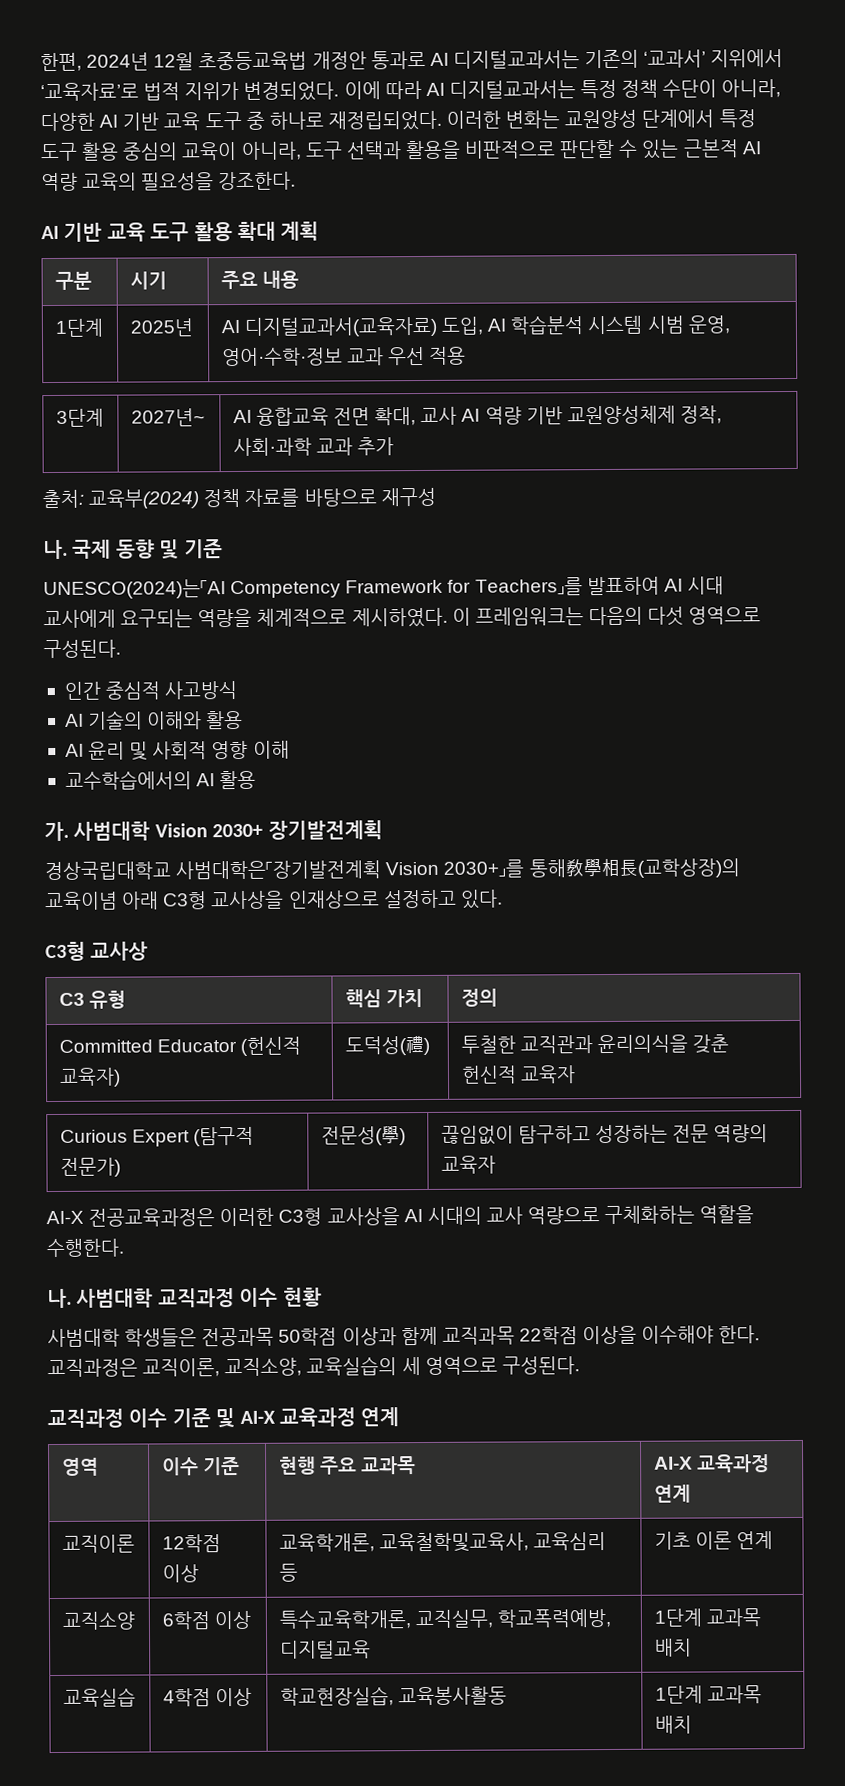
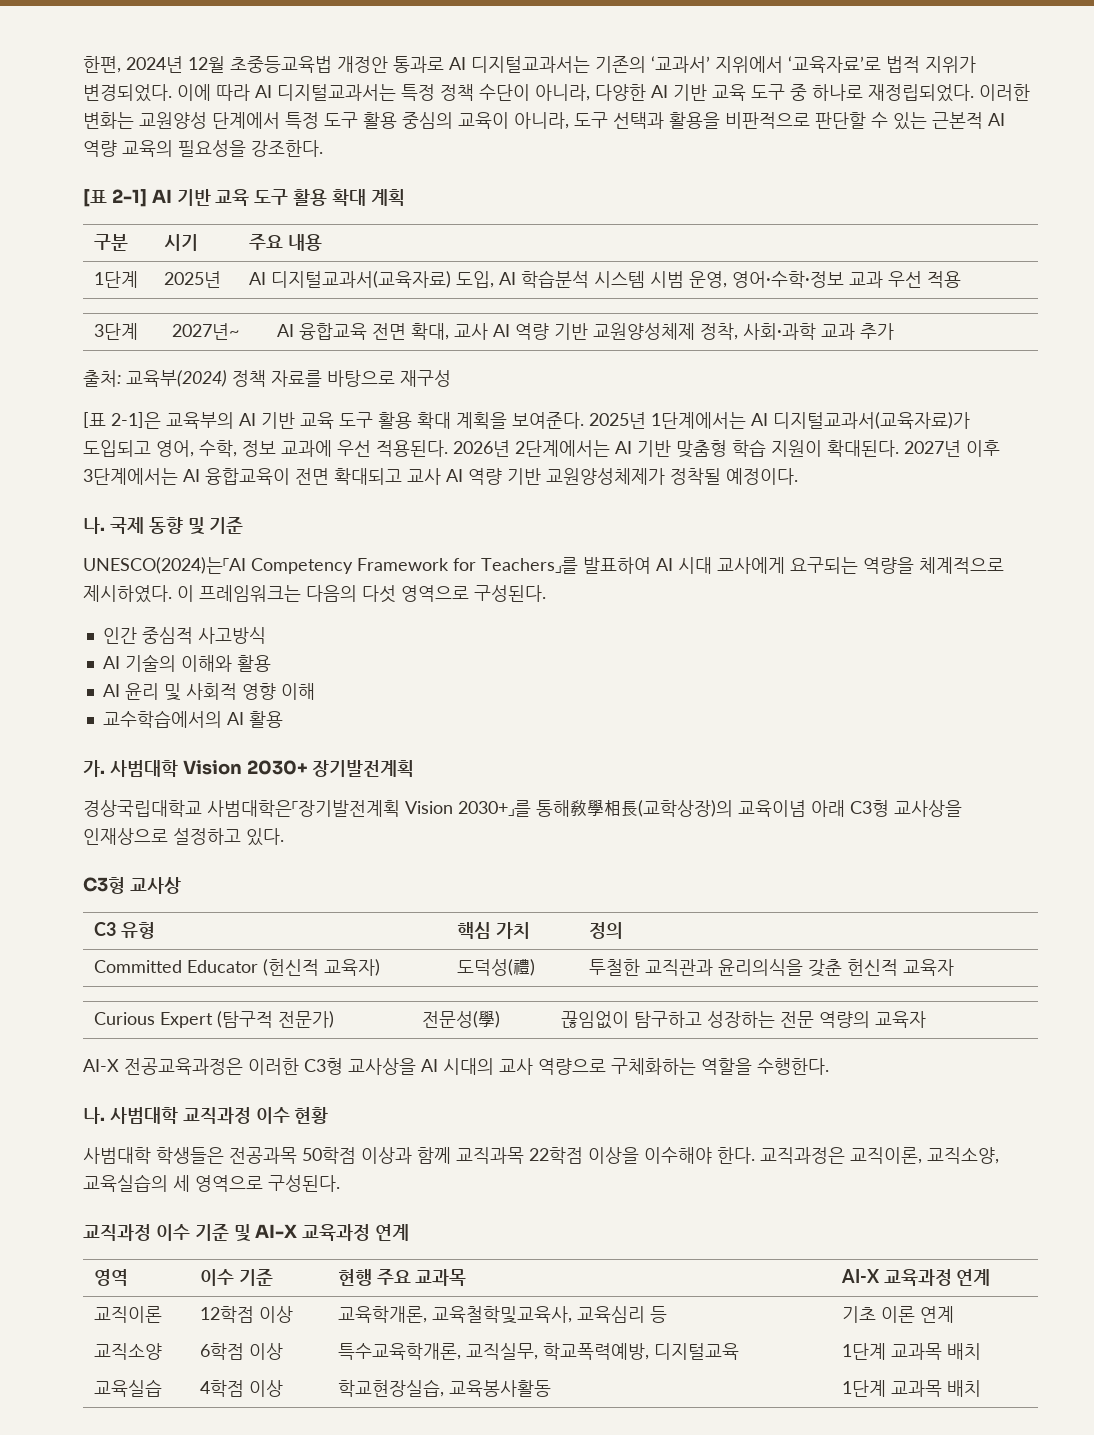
- AI 기반 교육 도구 활용 확대 계획
+ [표 2-1] AI 기반 교육 도구 활용 확대 계획
+ [표 2-1]은 교육부의 AI 기반 교육 도구 활용 확대 계획을 보여준다. 2025년 1단계에서는 AI 디지털교과서(교육자료)가 도입되고 영어, 수학, 정보 교과에 우선 적용된다. 2026년 2단계에서는 AI 기반 맞춤형 학습 지원이 확대된다. 2027년 이후 3단계에서는 AI 융합교육이 전면 확대되고 교사 AI 역량 기반 교원양성체제가 정착될 예정이다.

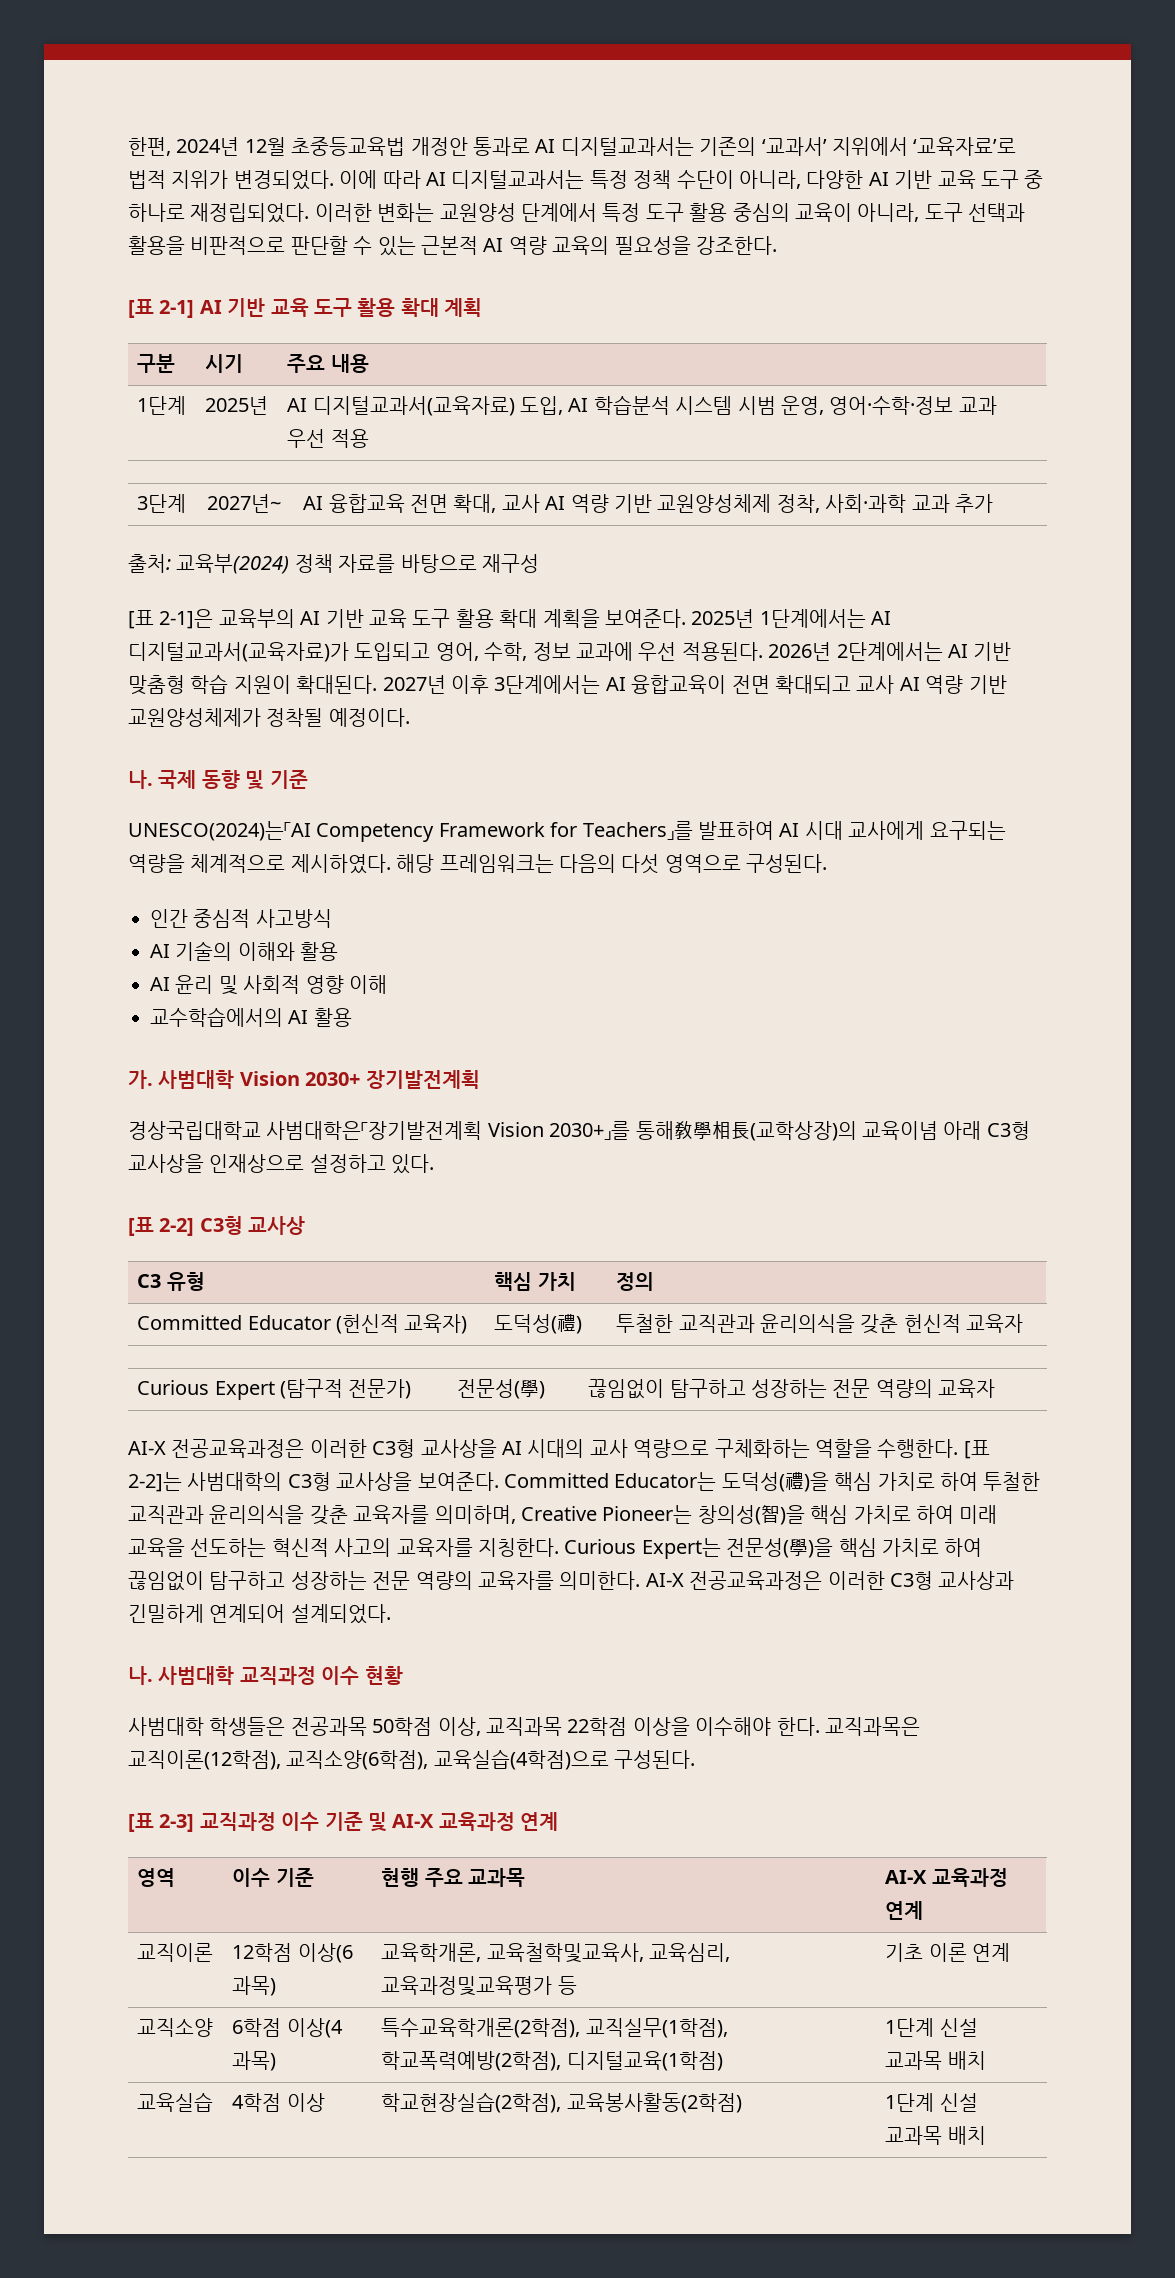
- 이 프레임워크는 다음의 다섯 영역으로 구성된다.
+ 해당 프레임워크는 다음의 다섯 영역으로 구성된다.
- C3형 교사상
+ [표 2-2] C3형 교사상
+ [표 2-2]는 사범대학의 C3형 교사상을 보여준다. Committed Educator는 도덕성(禮)을 핵심 가치로 하여 투철한 교직관과 윤리의식을 갖춘 교육자를 의미하며, Creative Pioneer는 창의성(智)을 핵심 가치로 하여 미래 교육을 선도하는 혁신적 사고의 교육자를 지칭한다. Curious Expert는 전문성(學)을 핵심 가치로 하여 끊임없이 탐구하고 성장하는 전문 역량의 교육자를 의미한다. AI-X 전공교육과정은 이러한 C3형 교사상과 긴밀하게 연계되어 설계되었다.
- 사범대학 학생들은 전공과목 50학점 이상과 함께 교직과목 22학점 이상을 이수해야 한다.
+ 사범대학 학생들은 전공과목 50학점 이상, 교직과목 22학점 이상을 이수해야 한다.
- 교직과정은 교직이론, 교직소양, 교육실습의 세 영역으로 구성된다.
- 교직과정 이수 기준 및 AI-X 교육과정 연계
+ 교직과목은 교직이론(12학점), 교직소양(6학점), 교육실습(4학점)으로 구성된다.
+ [표 2-3] 교직과정 이수 기준 및 AI-X 교육과정 연계
- 교직이론 | 12학점 이상 | 교육학개론, 교육철학및교육사, 교육심리 등 | 기초 이론 연계
+ 교직이론 | 12학점 이상(6 과목) | 교육학개론, 교육철학및교육사, 교육심리, 교육과정및교육평가 등 | 기초 이론 연계
- 교직소양 | 6학점 이상 | 특수교육학개론, 교직실무, 학교폭력예방, 디지털교육 | 1단계 교과목 배치
+ 교직소양 | 6학점 이상(4 과목) | 특수교육학개론(2학점), 교직실무(1학점), 학교폭력예방(2학점), 디지털교육(1학점) | 1단계 신설 교과목 배치
- 교육실습 | 4학점 이상 | 학교현장실습, 교육봉사활동 | 1단계 교과목 배치
+ 교육실습 | 4학점 이상 | 학교현장실습(2학점), 교육봉사활동(2학점) | 1단계 신설 교과목 배치

